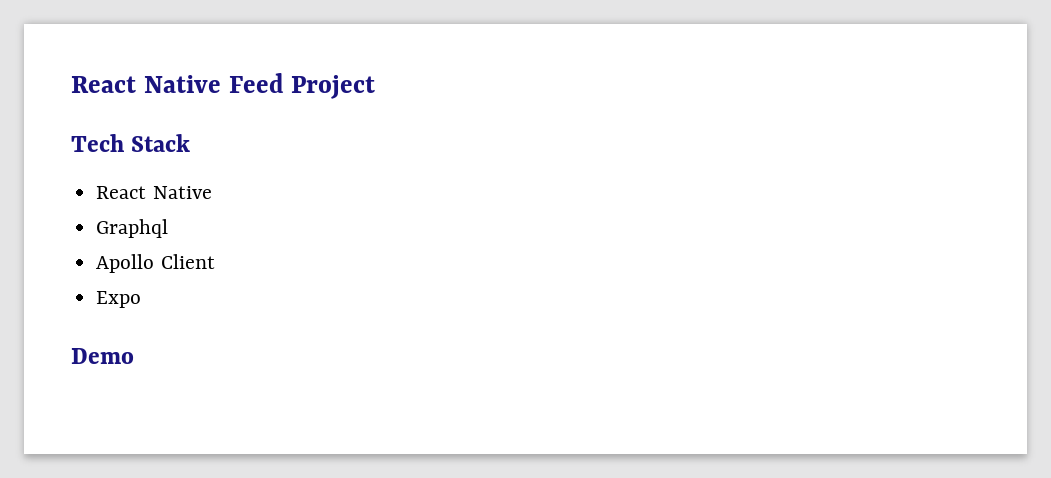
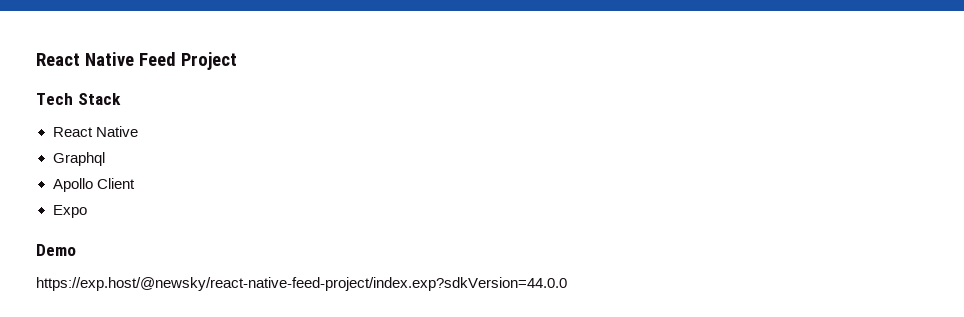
+ https://exp.host/@newsky/react-native-feed-project/index.exp?sdkVersion=44.0.0

